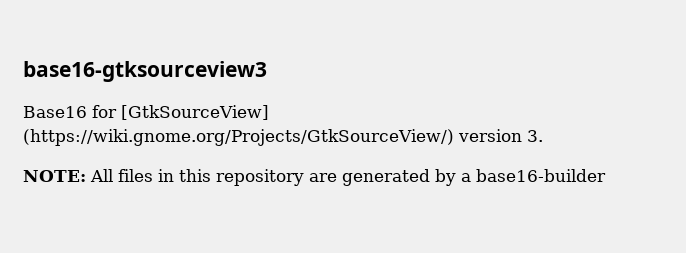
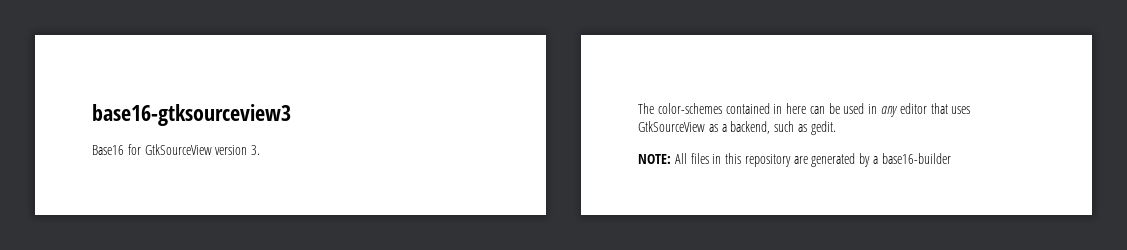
- Base16 for [GtkSourceView] (https://wiki.gnome.org/Projects/GtkSourceView/) version 3.
+ Base16 for GtkSourceView version 3.
+ The color-schemes contained in here can be used in any editor that uses GtkSourceView as a backend, such as gedit.

